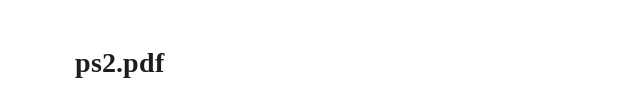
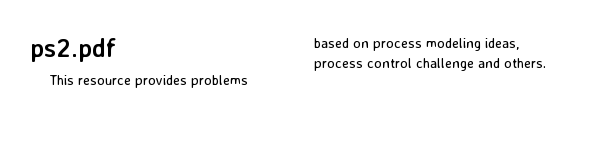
+ This resource provides problems based on process modeling ideas, process control challenge and others.

